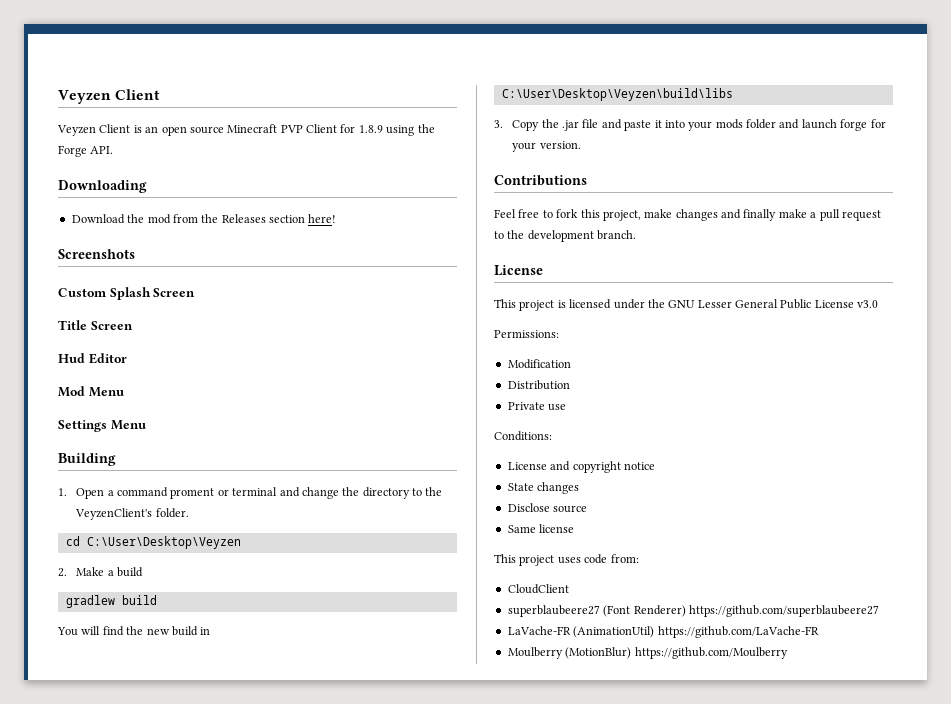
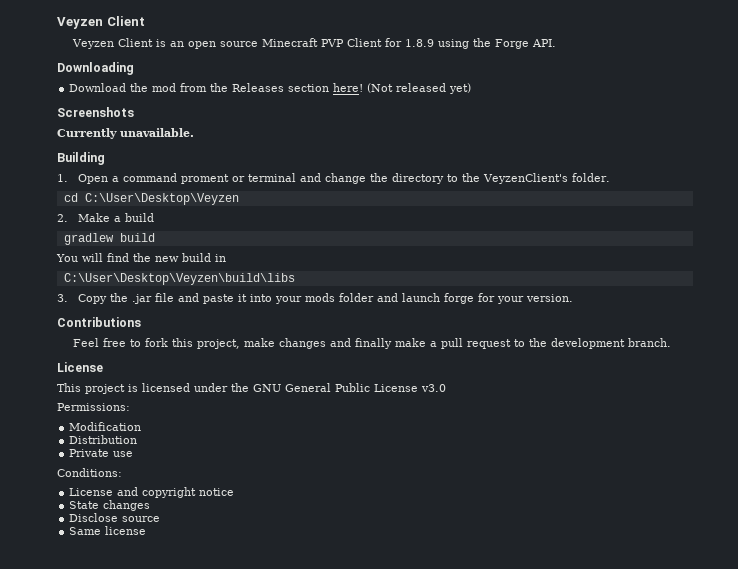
- Download the mod from the Releases section here!
+ Download the mod from the Releases section here! (Not released yet)
  Screenshots
- Custom Splash Screen
- Title Screen
- Hud Editor
- Mod Menu
- Settings Menu
+ Currently unavailable.
- This project is licensed under the GNU Lesser General Public License v3.0
+ This project is licensed under the GNU General Public License v3.0
- This project uses code from:
- CloudClient
- superblaubeere27 (Font Renderer) https://github.com/superblaubeere27
- LaVache-FR (AnimationUtil) https://github.com/LaVache-FR
- Moulberry (MotionBlur) https://github.com/Moulberry

